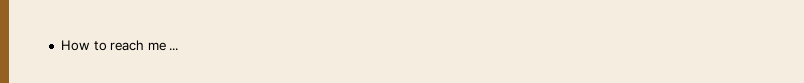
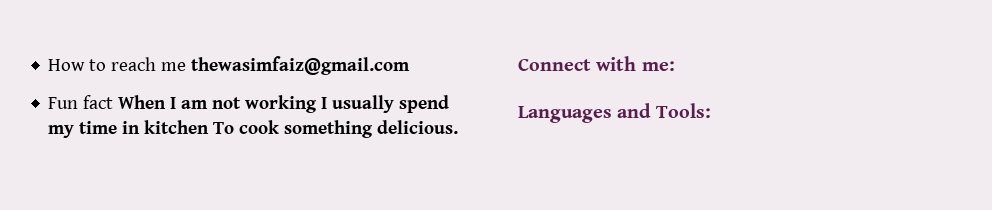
- How to reach me ...
+ How to reach me thewasimfaiz@gmail.com
+ Fun fact When I am not working I usually spend my time in kitchen To cook something delicious.
+ Connect with me:
+ Languages and Tools:

